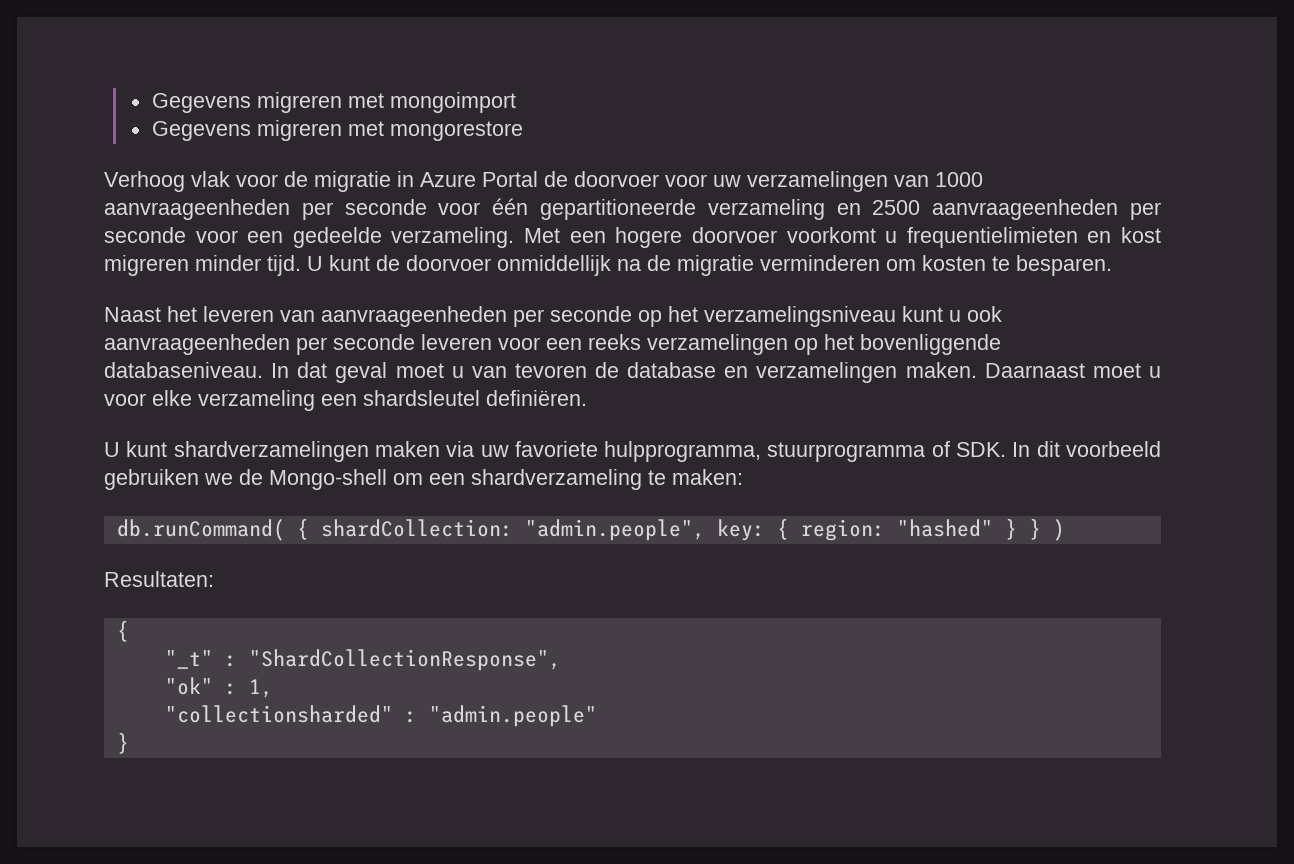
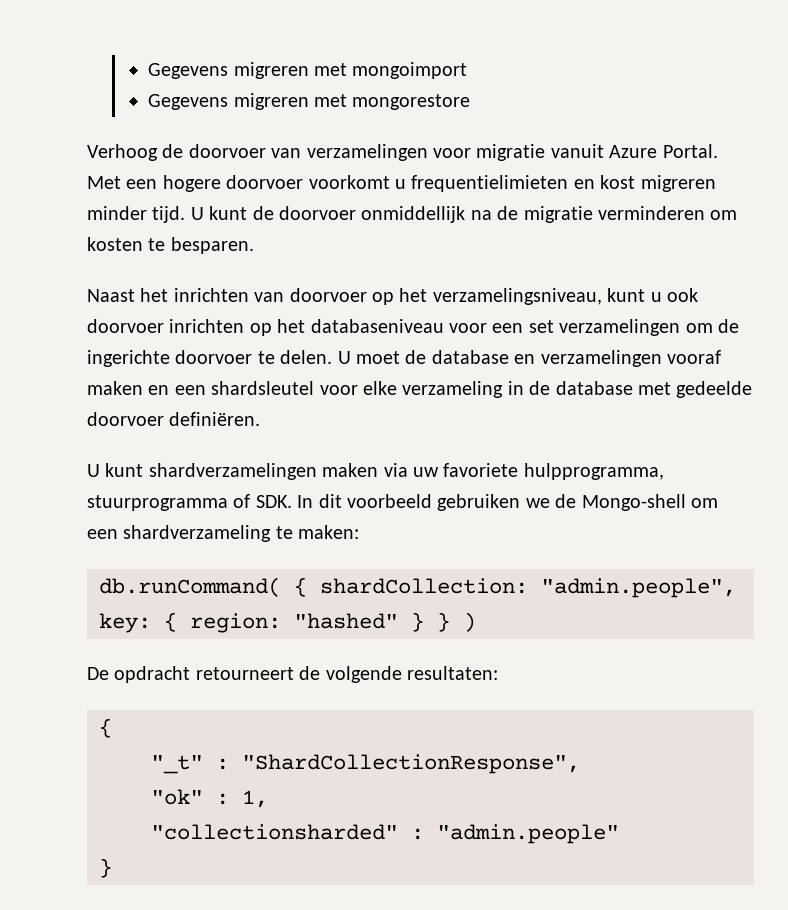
- Verhoog vlak voor de migratie in Azure Portal de doorvoer voor uw verzamelingen van 1000 aanvraageenheden per seconde voor één gepartitioneerde verzameling en 2500 aanvraageenheden per seconde voor een gedeelde verzameling.
+ Verhoog de doorvoer van verzamelingen voor migratie vanuit Azure Portal.
- Naast het leveren van aanvraageenheden per seconde op het verzamelingsniveau kunt u ook aanvraageenheden per seconde leveren voor een reeks verzamelingen op het bovenliggende databaseniveau. In dat geval moet u van tevoren de database en verzamelingen maken. Daarnaast moet u voor elke verzameling een shardsleutel definiëren.
+ Naast het inrichten van doorvoer op het verzamelingsniveau, kunt u ook doorvoer inrichten op het databaseniveau voor een set verzamelingen om de ingerichte doorvoer te delen. U moet de database en verzamelingen vooraf maken en een shardsleutel voor elke verzameling in de database met gedeelde doorvoer definiëren.
- Resultaten:
+ De opdracht retourneert de volgende resultaten:

